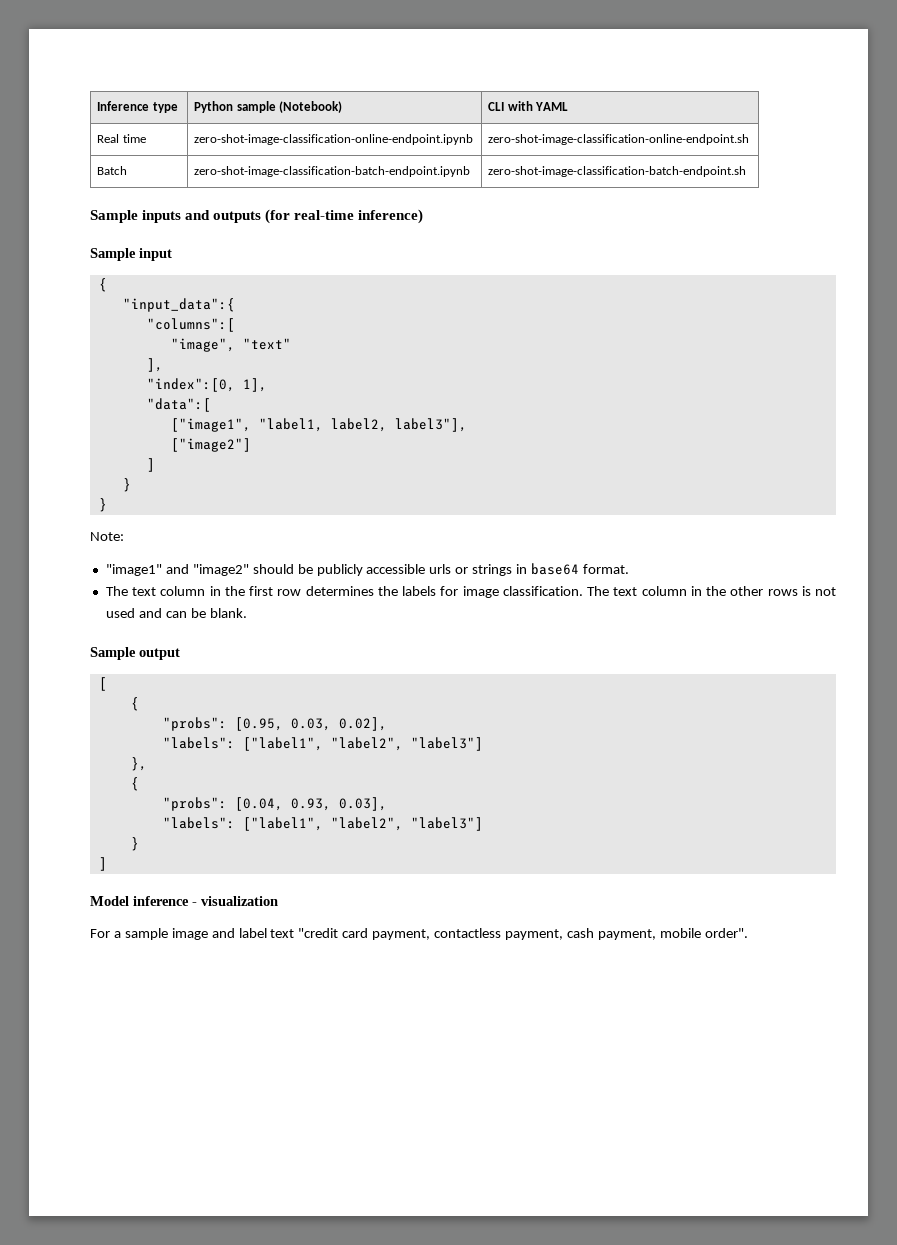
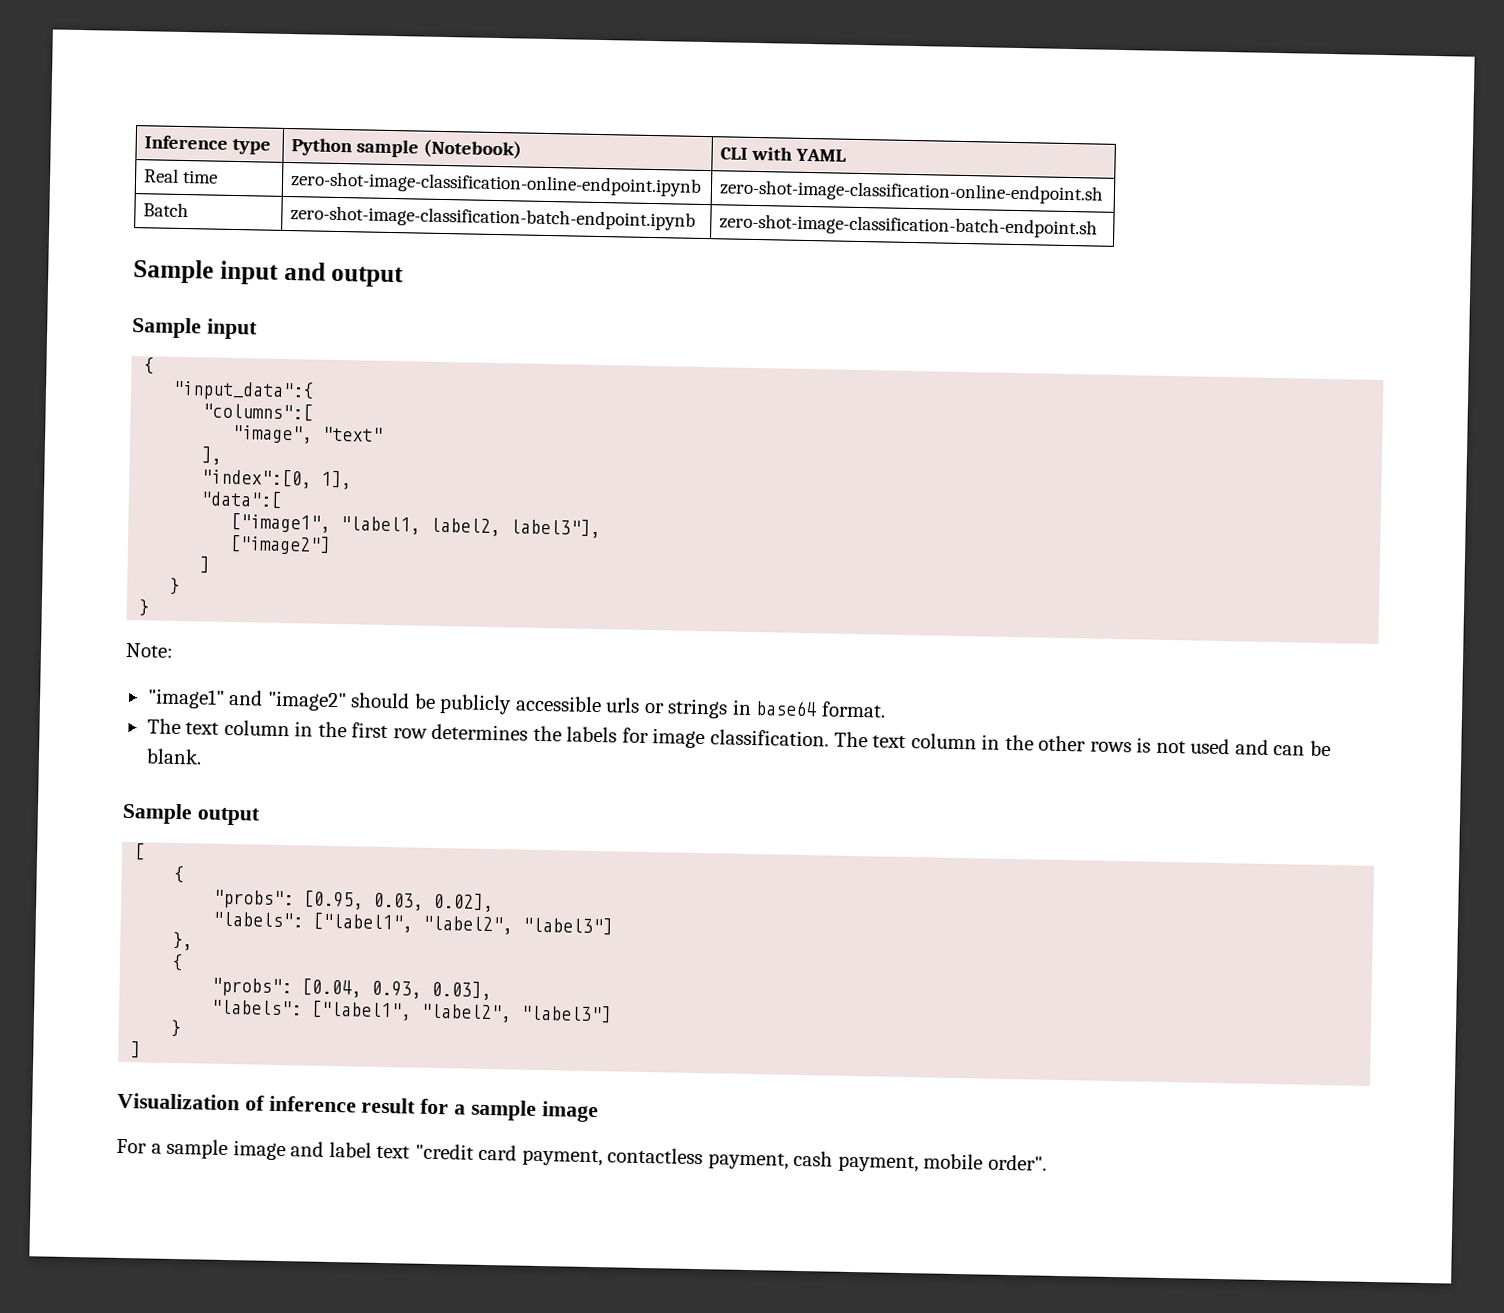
- Sample inputs and outputs (for real-time inference)
+ Sample input and output
- Model inference - visualization
+ Visualization of inference result for a sample image

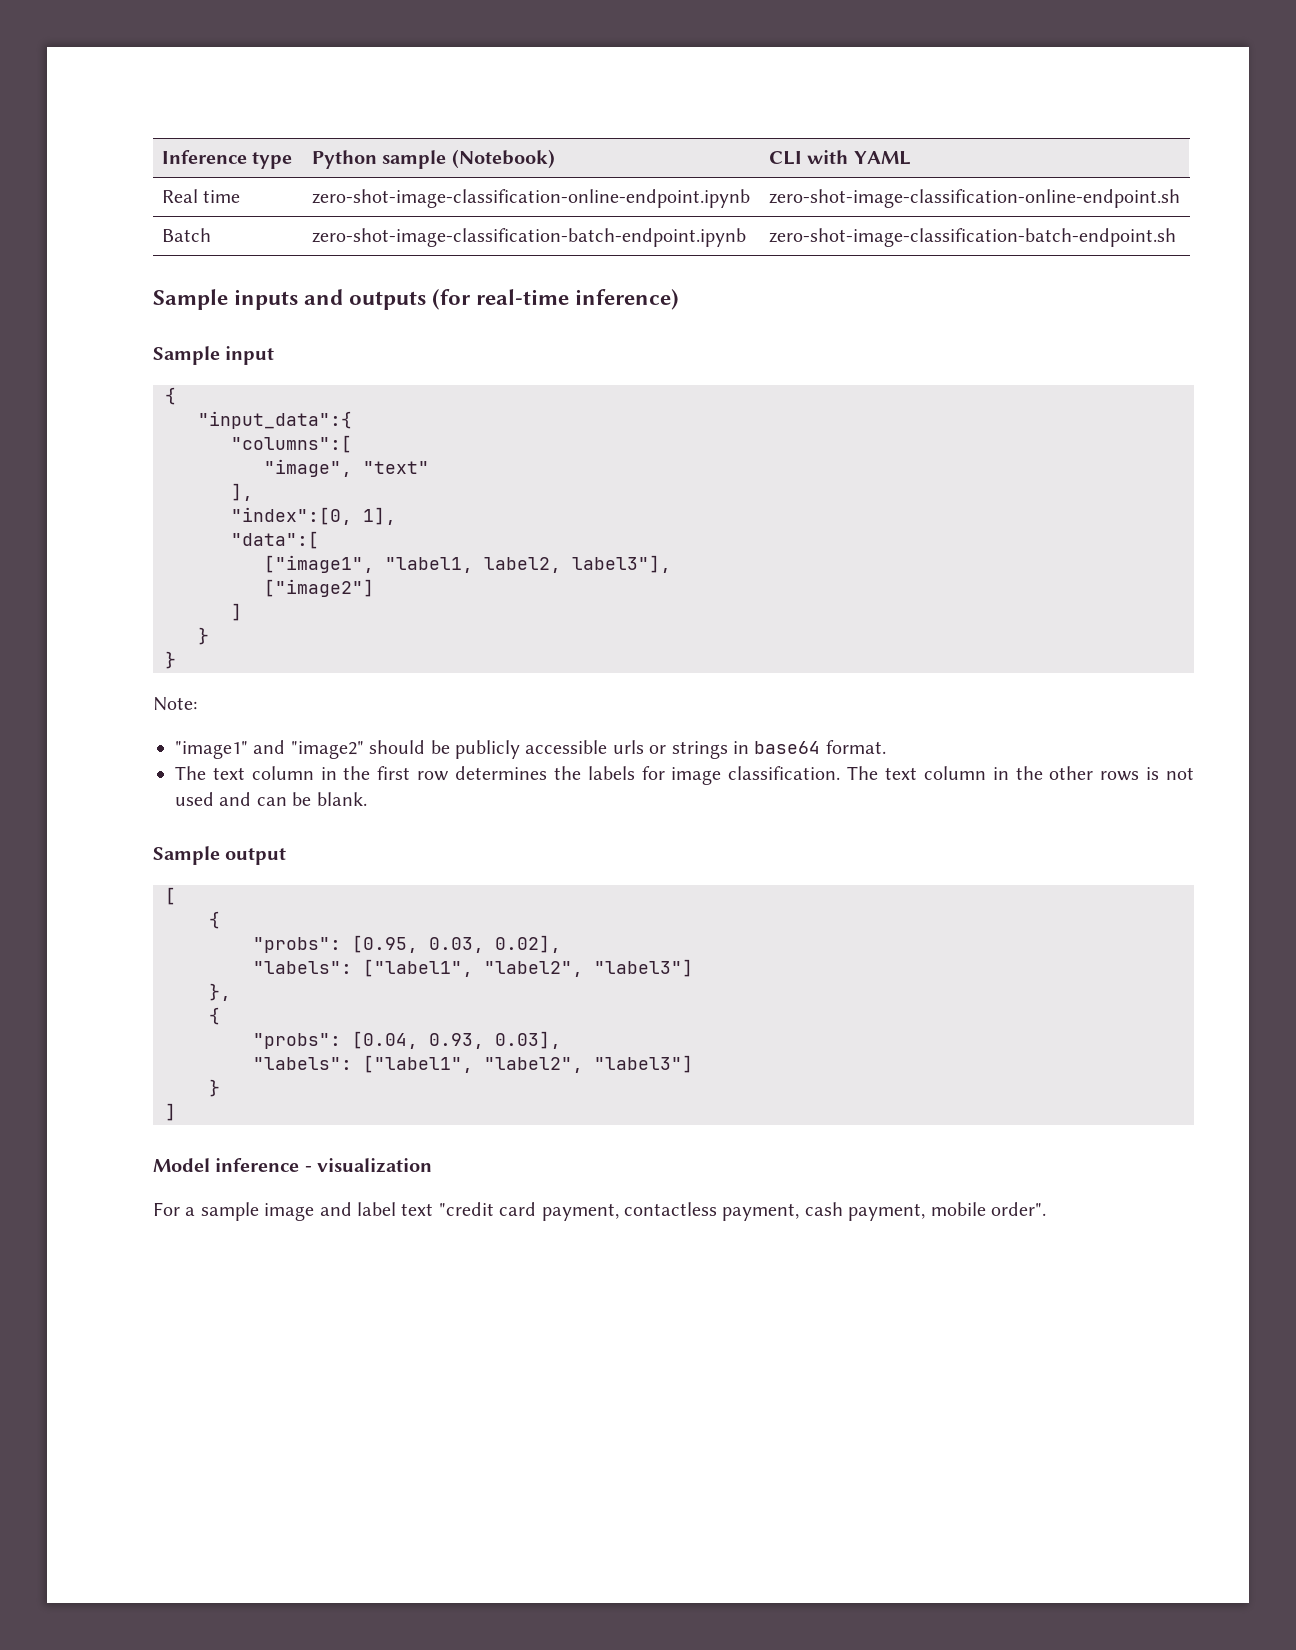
- Sample input and output
+ Sample inputs and outputs (for real-time inference)
- Visualization of inference result for a sample image
+ Model inference - visualization

